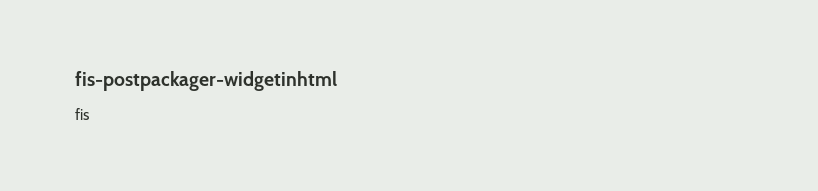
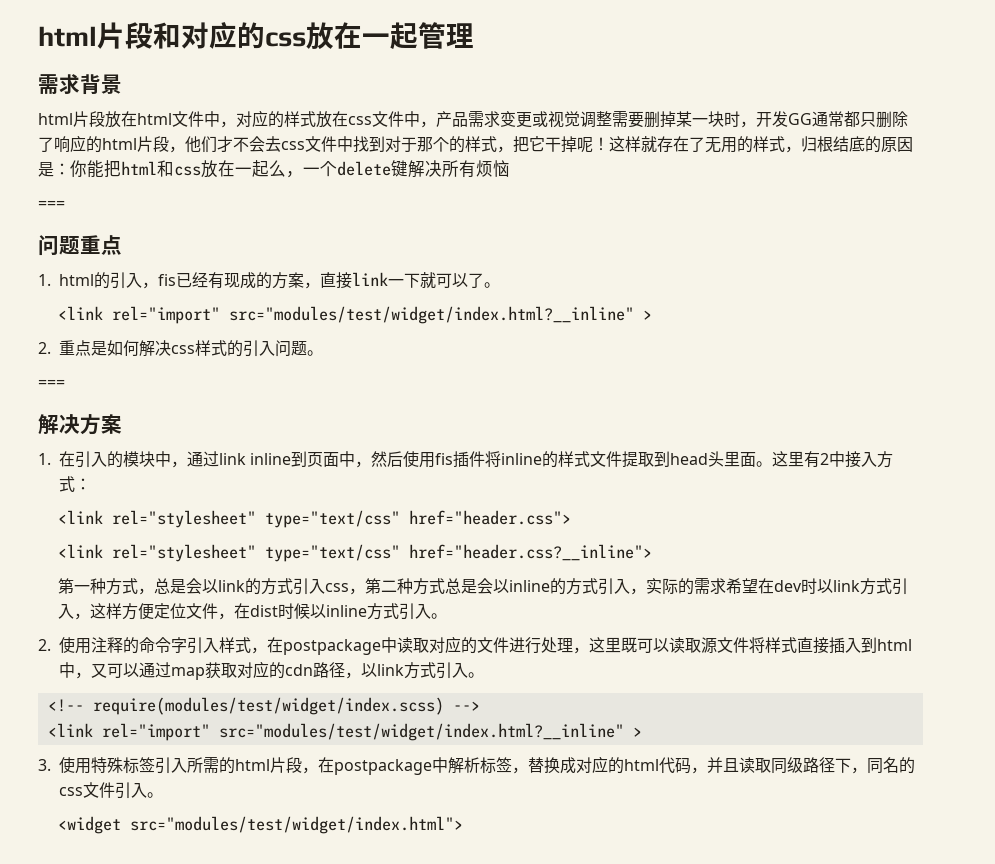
- fis-postpackager-widgetinhtml
- fis
+ html片段和对应的css放在一起管理
+ 需求背景
+ html片段放在html文件中，对应的样式放在css文件中，产品需求变更或视觉调整需要删掉某一块时，开发GG通常都只删除了响应的html片段，他们才不会去css文件中找到对于那个的样式，把它干掉呢！这样就存在了无用的样式，归根结底的原因是：你能把html和css放在一起么，一个delete键解决所有烦恼
+ ===
+ 问题重点
+ 1. html的引入，fis已经有现成的方案，直接link一下就可以了。
+ <link rel="import" src="modules/test/widget/index.html?__inline" >
+ 2.重点是如何解决css样式的引入问题。
+ ===
+ 解决方案
+ 1.在引入的模块中，通过link inline到页面中，然后使用fis插件将inline的样式文件提取到head头里面。这里有2中接入方式：
+ <link rel="stylesheet" type="text/css" href="header.css">
+ <link rel="stylesheet" type="text/css" href="header.css?__inline">
+ 第一种方式，总是会以link的方式引入css，第二种方式总是会以inline的方式引入，实际的需求希望在dev时以link方式引入，这样方便定位文件，在dist时候以inline方式引入。
+ 2.使用注释的命令字引入样式，在postpackage中读取对应的文件进行处理，这里既可以读取源文件将样式直接插入到html中，又可以通过map获取对应的cdn路径，以link方式引入。
+ <!-- require(modules/test/widget/index.scss) -->
+ <link rel="import" src="modules/test/widget/index.html?__inline" >
+ 3.使用特殊标签引入所需的html片段，在postpackage中解析标签，替换成对应的html代码，并且读取同级路径下，同名的css文件引入。
+ <widget src="modules/test/widget/index.html">

